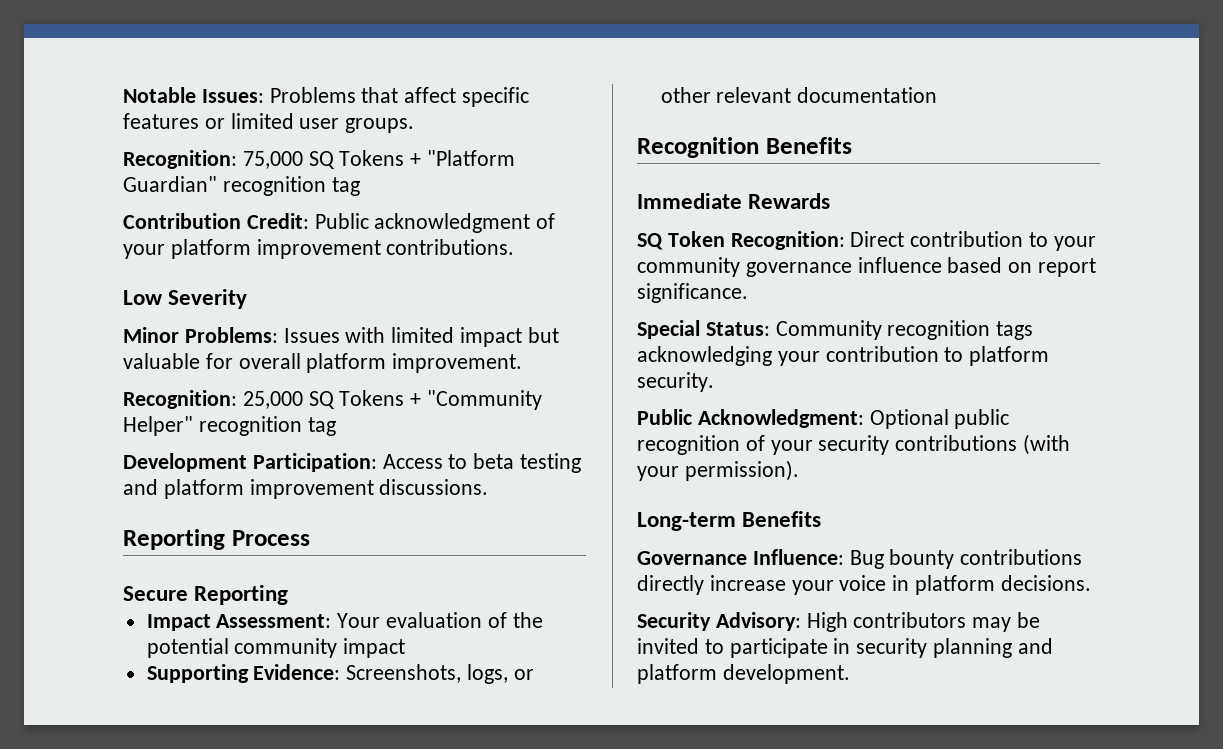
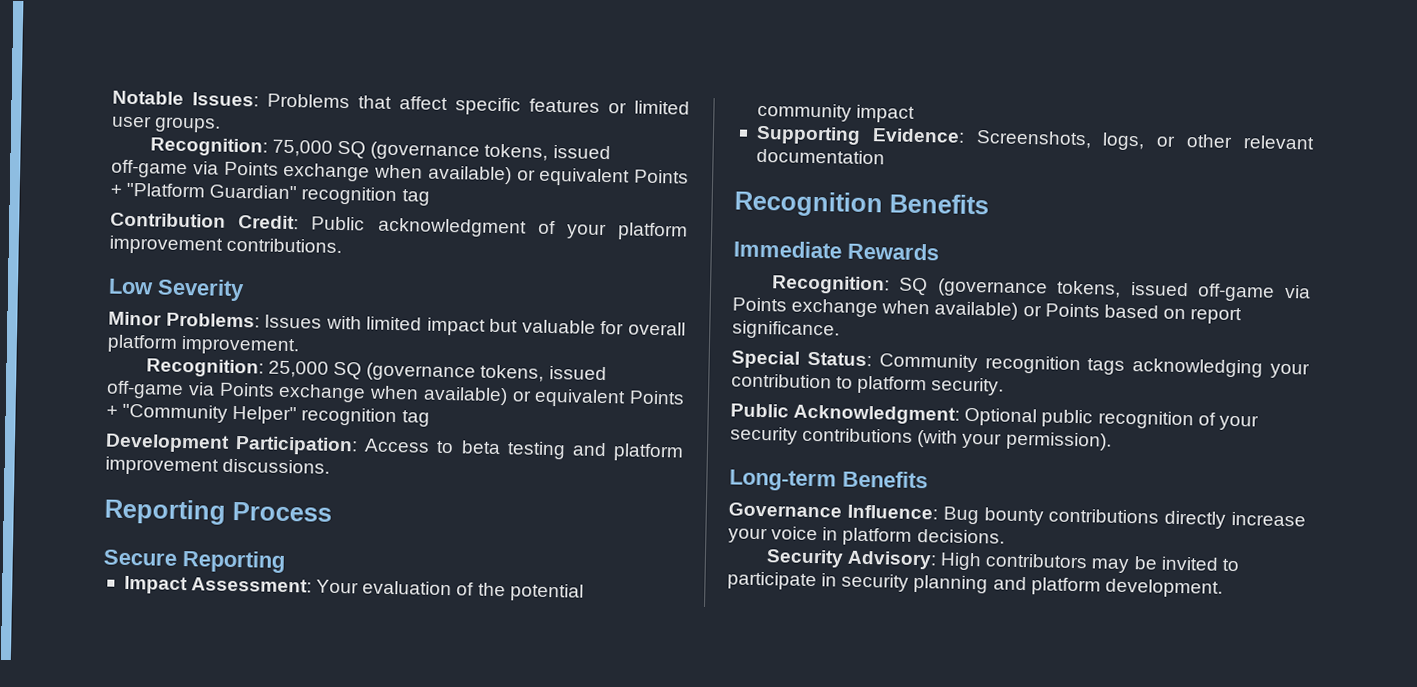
- Recognition: 75,000 SQ Tokens + "Platform Guardian" recognition tag
+ Recognition: 75,000 SQ (governance tokens, issued off-game via Points exchange when available) or equivalent Points + "Platform Guardian" recognition tag
- Recognition: 25,000 SQ Tokens + "Community Helper" recognition tag
+ Recognition: 25,000 SQ (governance tokens, issued off-game via Points exchange when available) or equivalent Points + "Community Helper" recognition tag
- SQ Token Recognition: Direct contribution to your community governance influence based on report significance.
+ Recognition: SQ (governance tokens, issued off-game via Points exchange when available) or Points based on report significance.

